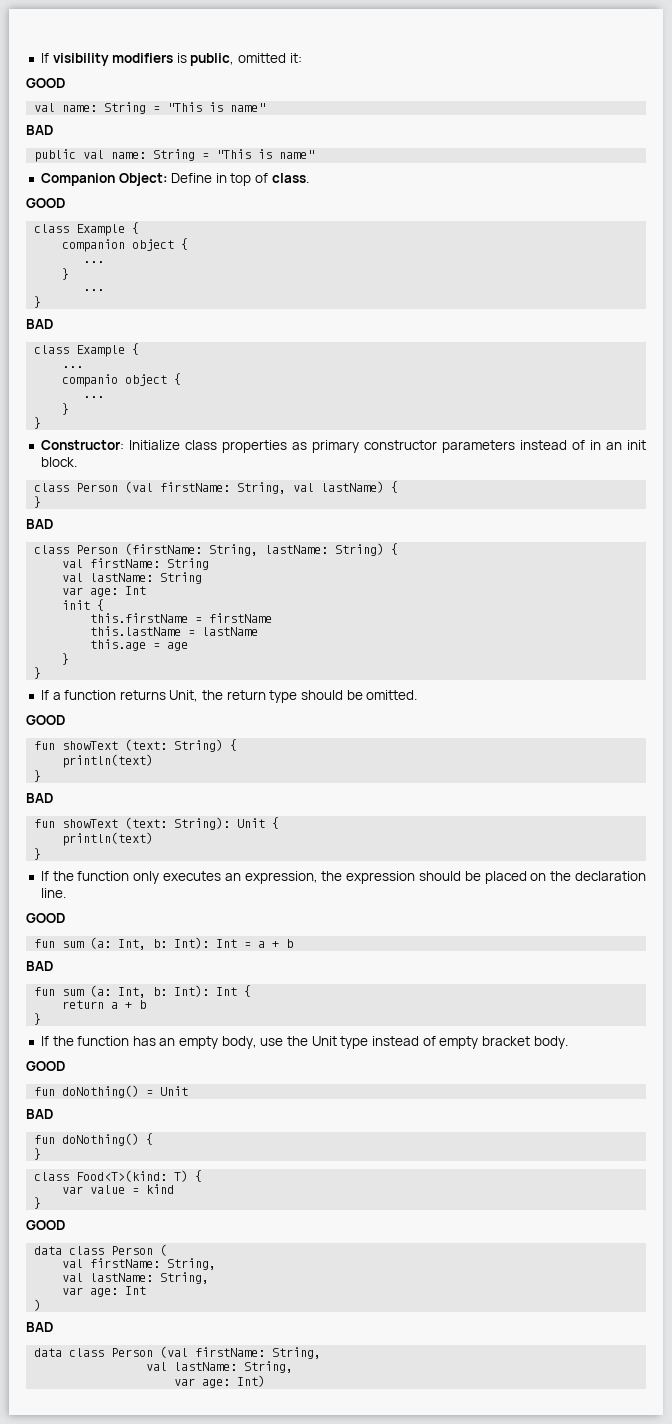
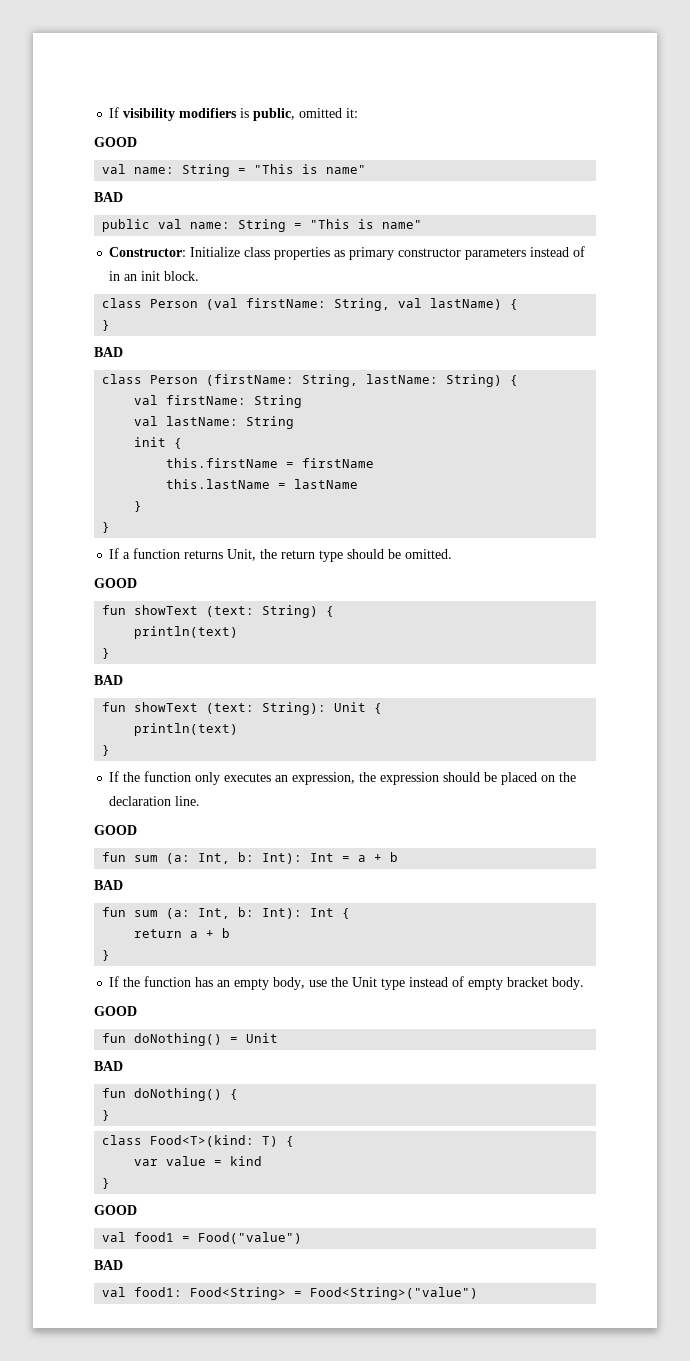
- Companion Object: Define in top of class.
- GOOD
- class Example {
- companion object {
- ...
- }
- ...
- }
- BAD
- class Example {
- ...
- companio object {
- ...
- }
- }
  val lastName: String
- var age: Int
- this.age = age
- data class Person (
- val firstName: String,
- val lastName: String,
- var age: Int
- )
+ val food1 = Food("value")
  BAD
- data class Person (val firstName: String,
- val lastName: String,
- var age: Int)
+ val food1: Food<String> = Food<String>("value")

